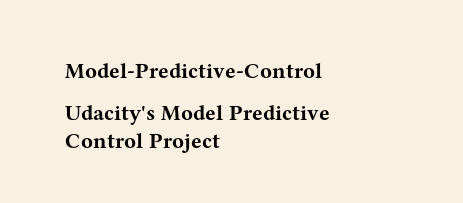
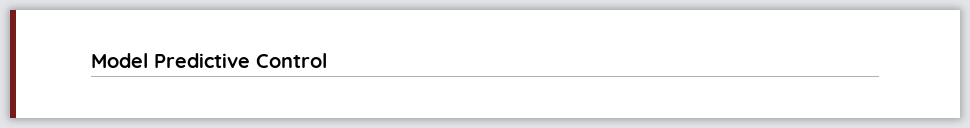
- Model-Predictive-Control
- Udacity's Model Predictive Control Project
+ Model Predictive Control

